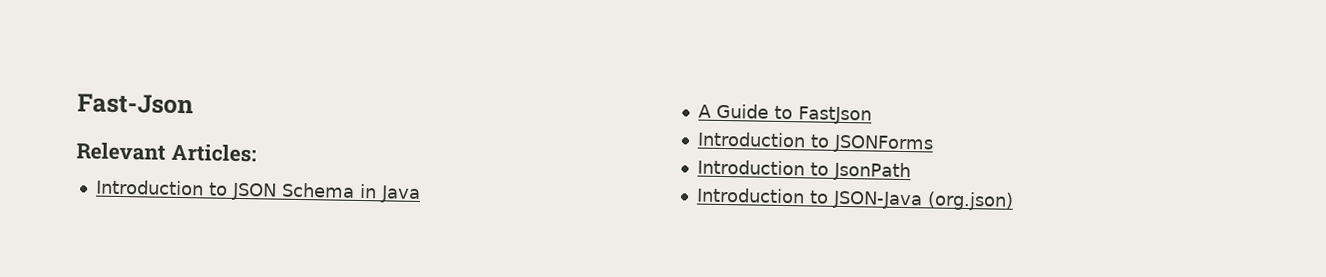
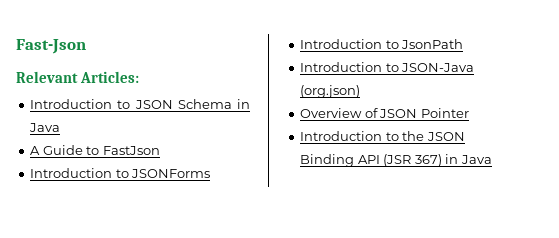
+ Overview of JSON Pointer
+ Introduction to the JSON Binding API (JSR 367) in Java

